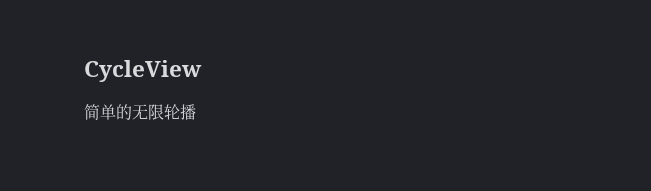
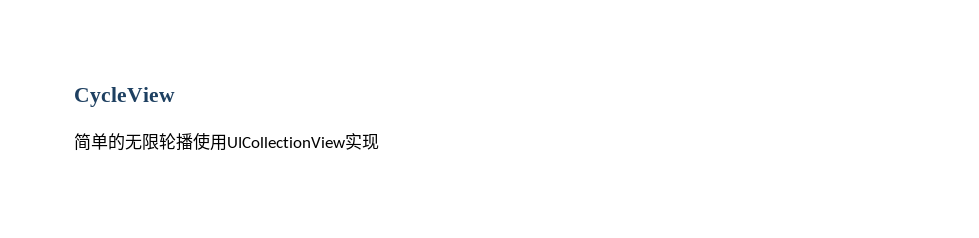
- 简单的无限轮播
+ 简单的无限轮播使用UICollectionView实现

